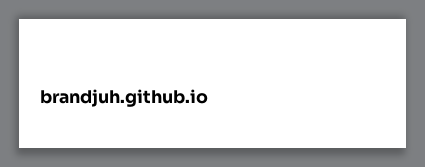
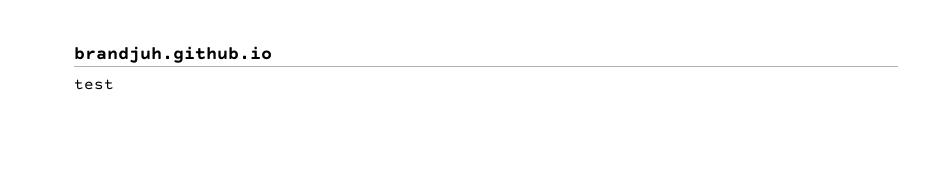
+ test

